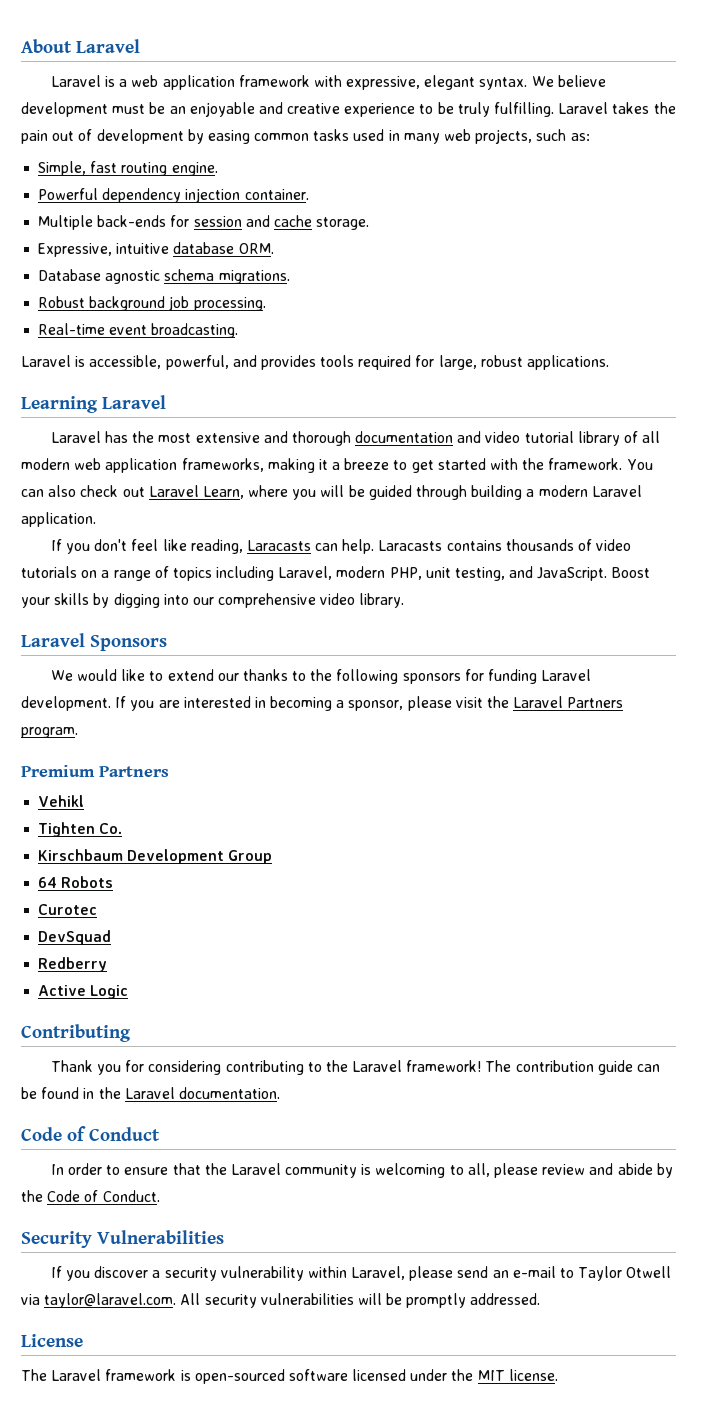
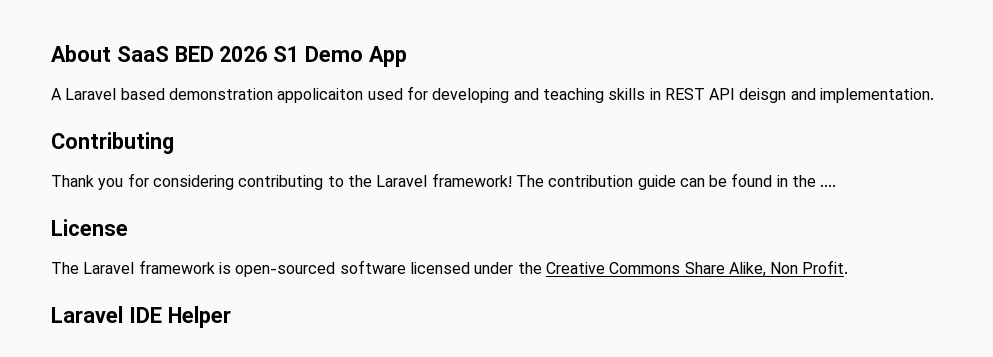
- About Laravel
- Laravel is a web application framework with expressive, elegant syntax. We believe development must be an enjoyable and creative experience to be truly fulfilling. Laravel takes the pain out of development by easing common tasks used in many web projects, such as:
- Simple, fast routing engine.
- Powerful dependency injection container.
- Multiple back-ends for session and cache storage.
- Expressive, intuitive database ORM.
- Database agnostic schema migrations.
- Robust background job processing.
- Real-time event broadcasting.
- Laravel is accessible, powerful, and provides tools required for large, robust applications.
- Learning Laravel
- Laravel has the most extensive and thorough documentation and video tutorial library of all modern web application frameworks, making it a breeze to get started with the framework. You can also check out Laravel Learn, where you will be guided through building a modern Laravel application.
- If you don't feel like reading, Laracasts can help. Laracasts contains thousands of video tutorials on a range of topics including Laravel, modern PHP, unit testing, and JavaScript. Boost your skills by digging into our comprehensive video library.
- Laravel Sponsors
- We would like to extend our thanks to the following sponsors for funding Laravel development. If you are interested in becoming a sponsor, please visit the Laravel Partners program.
- Premium Partners
- Vehikl
- Tighten Co.
- Kirschbaum Development Group
- 64 Robots
- Curotec
- DevSquad
- Redberry
- Active Logic
+ About SaaS BED 2026 S1 Demo App
+ A Laravel based demonstration appolicaiton used for developing and teaching skills in REST API deisgn and implementation.
- The contribution guide can be found in the Laravel documentation.
- Code of Conduct
- In order to ensure that the Laravel community is welcoming to all, please review and abide by the Code of Conduct.
- Security Vulnerabilities
- If you discover a security vulnerability within Laravel, please send an e-mail to Taylor Otwell via taylor@laravel.com. All security vulnerabilities will be promptly addressed.
+ The contribution guide can be found in the ....
- The Laravel framework is open-sourced software licensed under the MIT license.
+ The Laravel framework is open-sourced software licensed under the Creative Commons Share Alike, Non Profit.
+ Laravel IDE Helper

